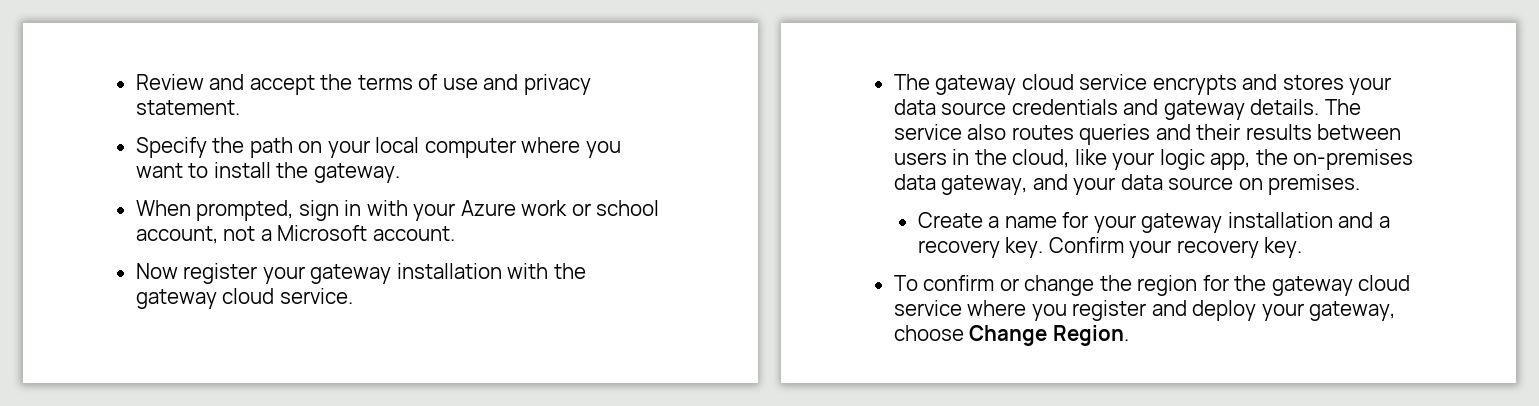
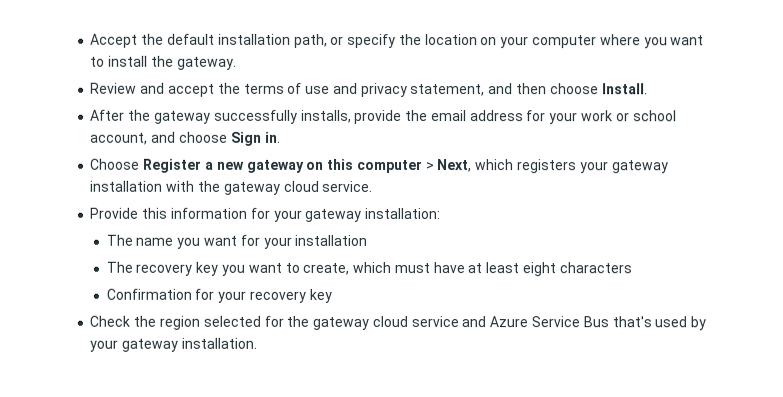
+ Accept the default installation path, or specify the location on your computer where you want to install the gateway.
- Review and accept the terms of use and privacy statement.
- Specify the path on your local computer where you want to install the gateway.
- When prompted, sign in with your Azure work or school account, not a Microsoft account.
- Now register your gateway installation with the gateway cloud service.
+ Review and accept the terms of use and privacy statement, and then choose Install.
+ After the gateway successfully installs, provide the email address for your work or school account, and choose Sign in.
+ Choose Register a new gateway on this computer > Next, which registers your gateway installation with the gateway cloud service.
- The gateway cloud service encrypts and stores your data source credentials and gateway details. The service also routes queries and their results between users in the cloud, like your logic app, the on-premises data gateway, and your data source on premises.
- Create a name for your gateway installation and a recovery key. Confirm your recovery key.
- To confirm or change the region for the gateway cloud service where you register and deploy your gateway, choose Change Region.
+ Provide this information for your gateway installation:
+ The name you want for your installation
+ The recovery key you want to create, which must have at least eight characters
+ Confirmation for your recovery key
+ Check the region selected for the gateway cloud service and Azure Service Bus that's used by your gateway installation.

